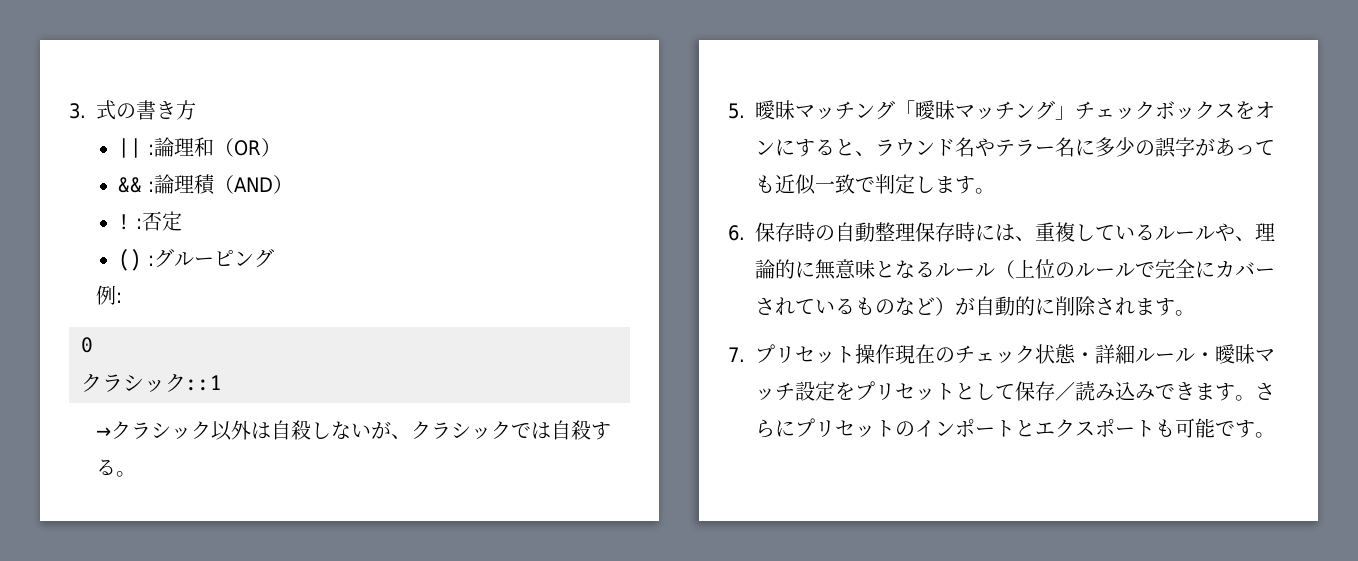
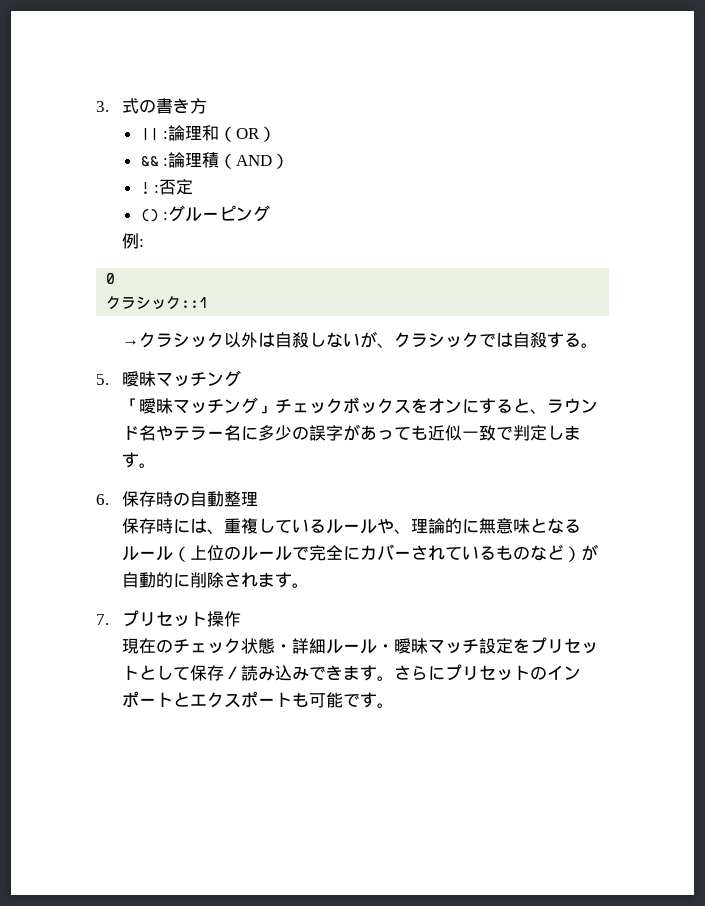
- 5.曖昧マッチング「曖昧マッチング」チェックボックスをオンにすると、ラウンド名やテラー名に多少の誤字があっても近似一致で判定します。
+ 5.曖昧マッチング
+ 「曖昧マッチング」チェックボックスをオンにすると、ラウンド名やテラー名に多少の誤字があっても近似一致で判定します。
- 6.保存時の自動整理保存時には、重複しているルールや、理論的に無意味となるルール（上位のルールで完全にカバーされているものなど）が自動的に削除されます。
+ 6.保存時の自動整理
+ 保存時には、重複しているルールや、理論的に無意味となるルール（上位のルールで完全にカバーされているものなど）が自動的に削除されます。
- 7.プリセット操作現在のチェック状態・詳細ルール・曖昧マッチ設定をプリセットとして保存／読み込みできます。
+ 7.プリセット操作
+ 現在のチェック状態・詳細ルール・曖昧マッチ設定をプリセットとして保存／読み込みできます。

